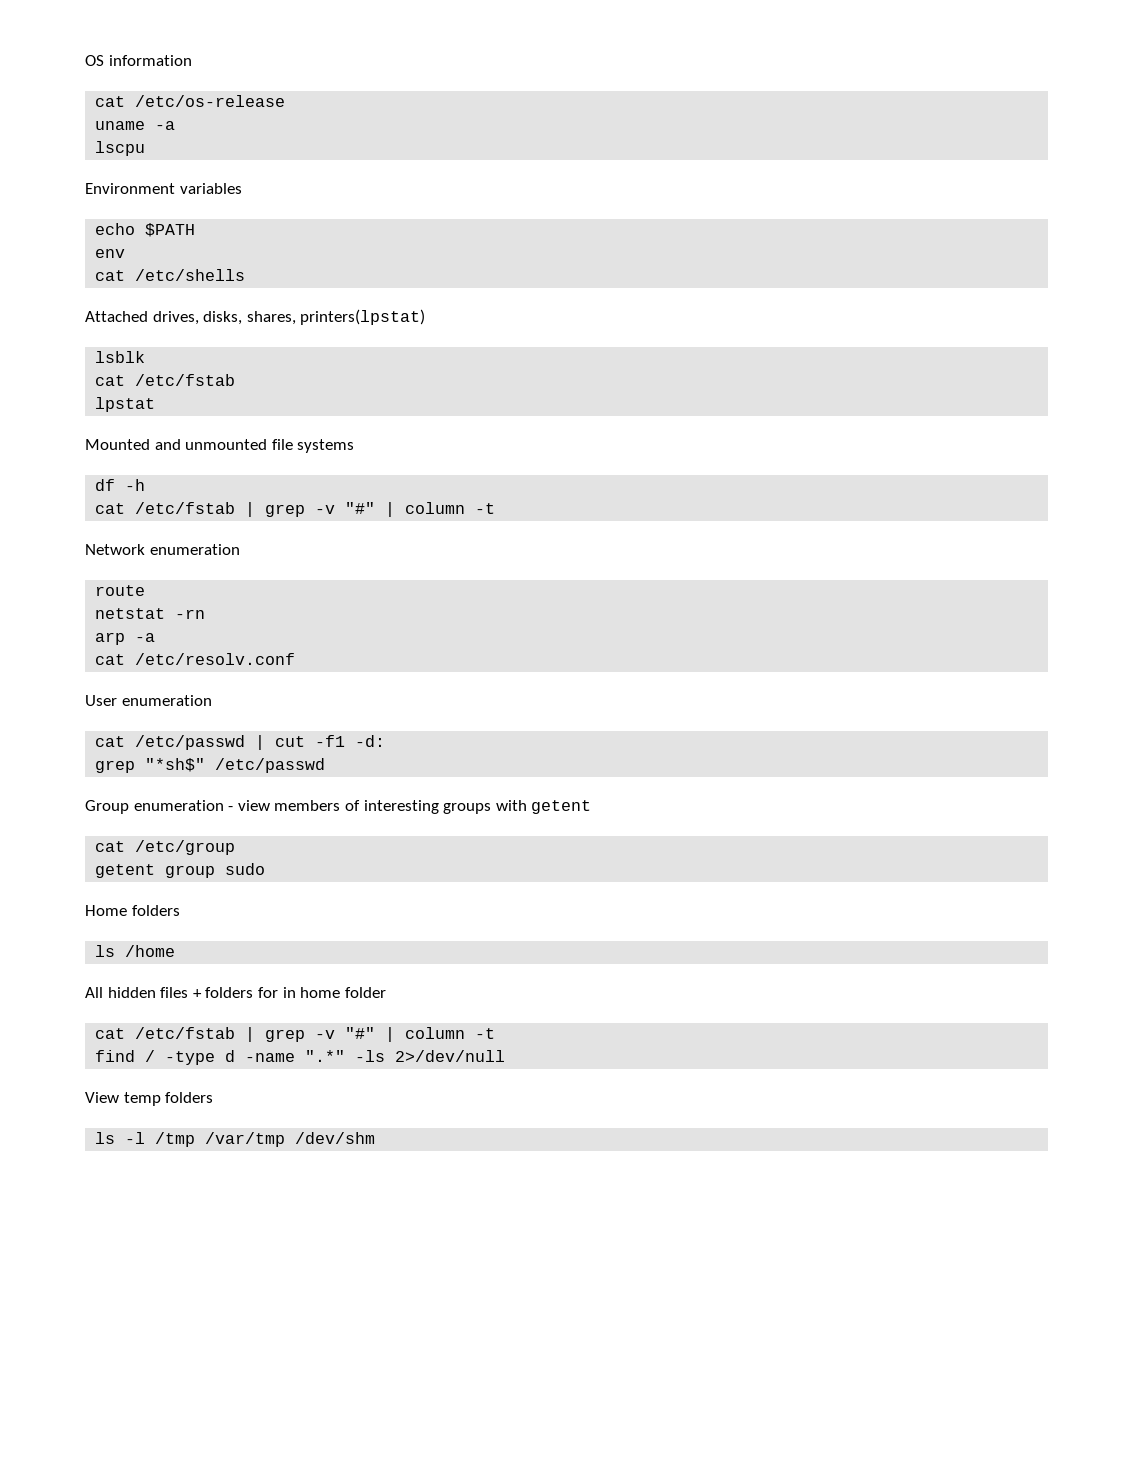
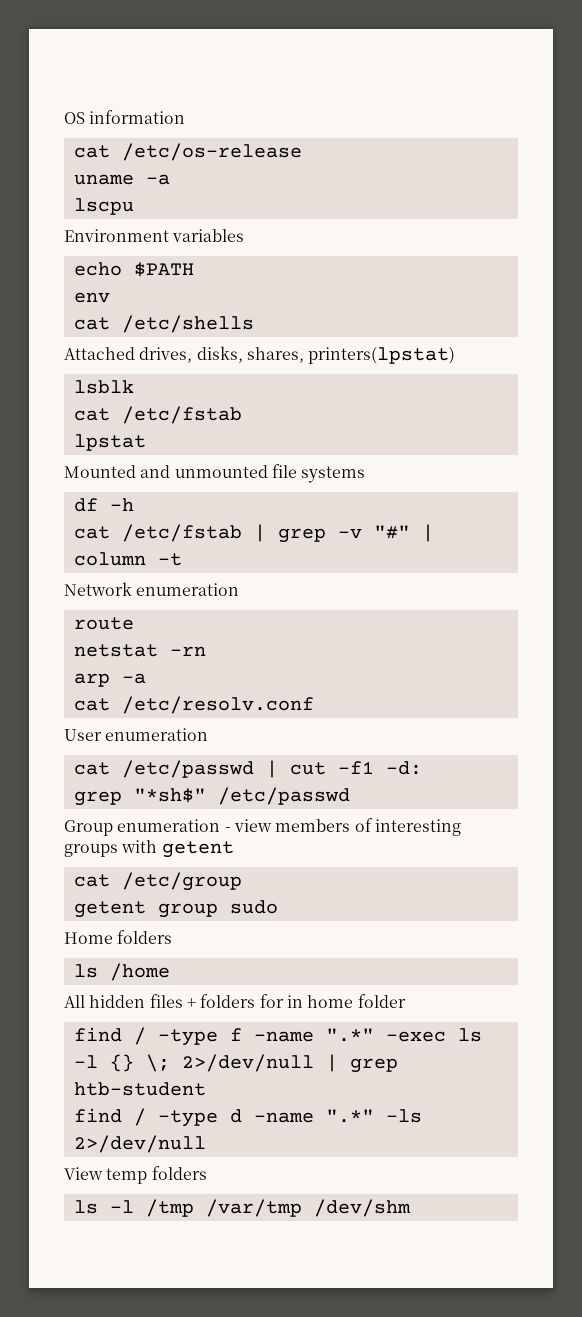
  All hidden files + folders for in home folder
- cat /etc/fstab | grep -v "#" | column -t
+ find / -type f -name ".*" -exec ls -l {} \; 2>/dev/null | grep htb-student

